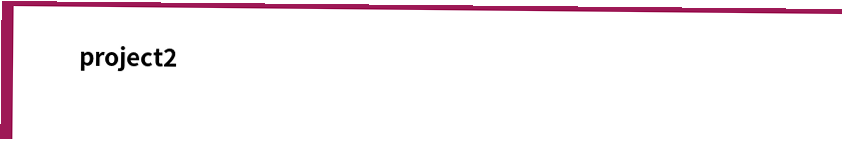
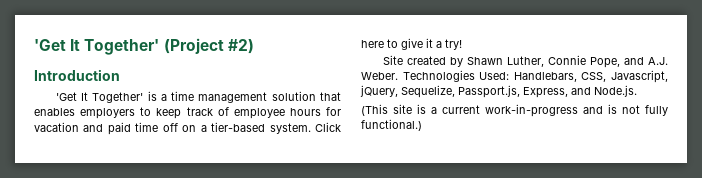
- project2
+ 'Get It Together' (Project #2)
+ Introduction
+ 'Get It Together' is a time management solution that enables employers to keep track of employee hours for vacation and paid time off on a tier-based system. Click here to give it a try!
+ Site created by Shawn Luther, Connie Pope, and A.J. Weber. Technologies Used: Handlebars, CSS, Javascript, jQuery, Sequelize, Passport.js, Express, and Node.js.
+ (This site is a current work-in-progress and is not fully functional.)

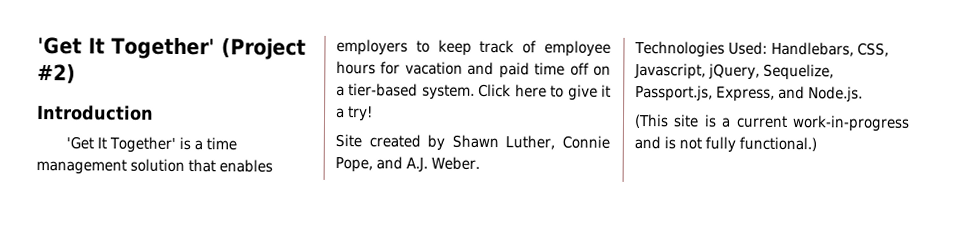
- Site created by Shawn Luther, Connie Pope, and A.J. Weber. Technologies Used: Handlebars, CSS, Javascript, jQuery, Sequelize, Passport.js, Express, and Node.js.
+ Site created by Shawn Luther, Connie Pope, and A.J. Weber.
+ Technologies Used: Handlebars, CSS, Javascript, jQuery, Sequelize, Passport.js, Express, and Node.js.

